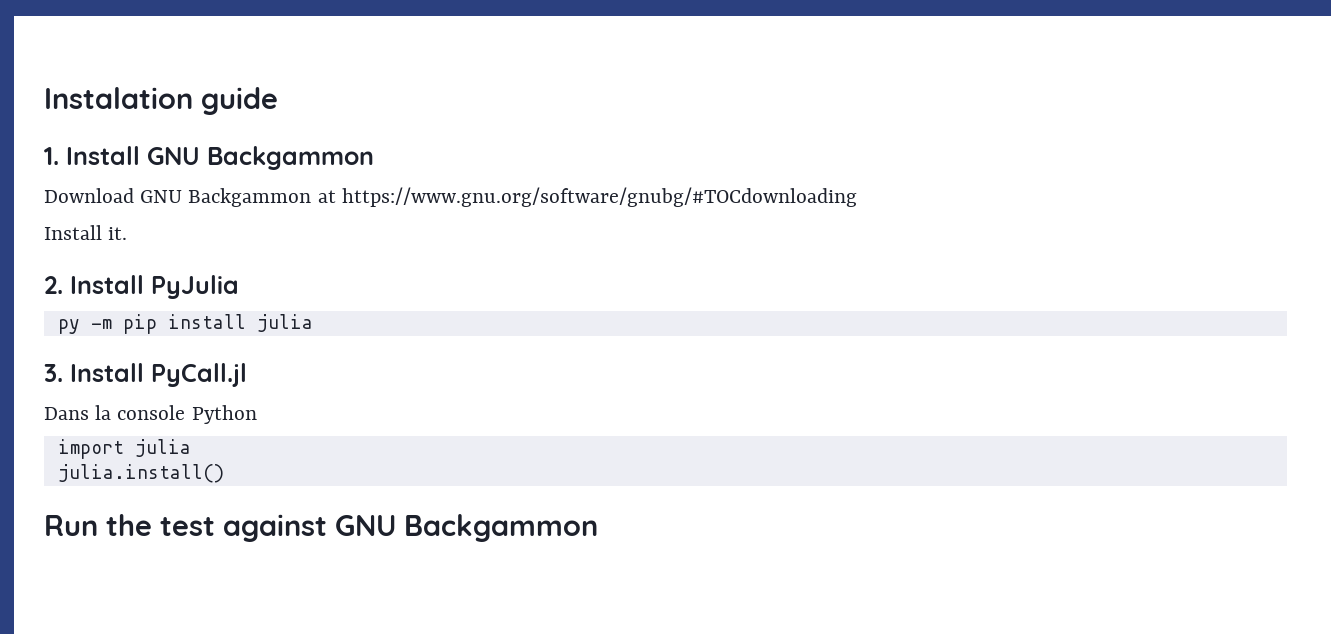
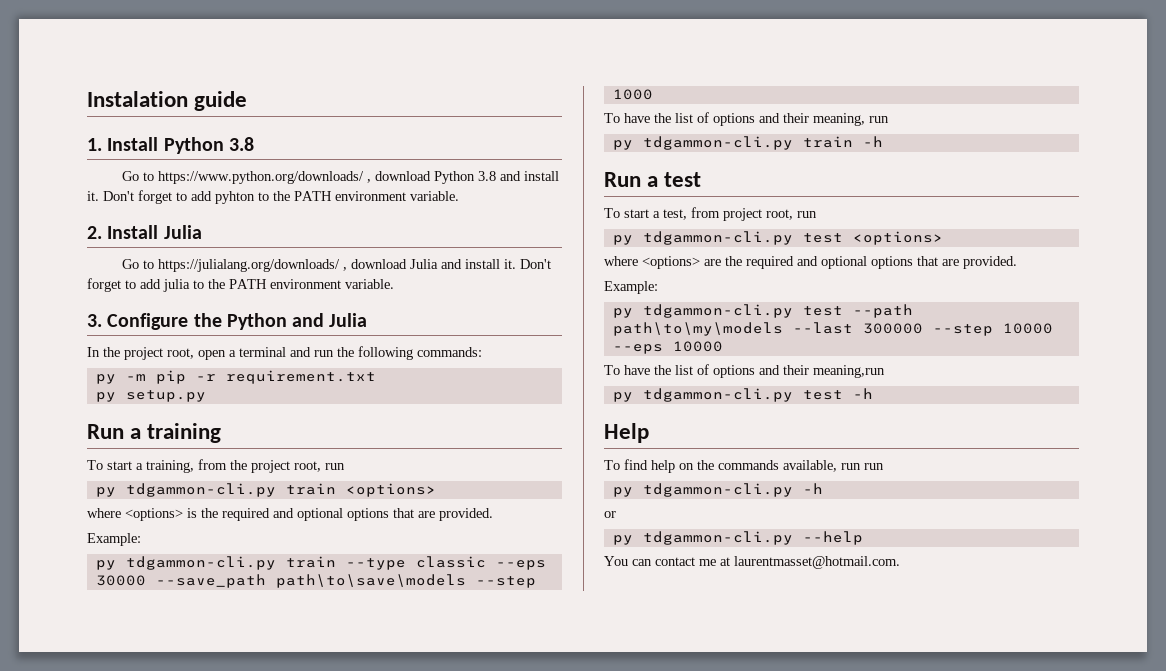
- 1. Install GNU Backgammon
- Download GNU Backgammon at https://www.gnu.org/software/gnubg/#TOCdownloading
- Install it.
- 2. Install PyJulia
- py -m pip install julia
- 3. Install PyCall.jl
- Dans la console Python
- import julia
- julia.install()
- Run the test against GNU Backgammon
+ 1. Install Python 3.8
+ Go to https://www.python.org/downloads/ , download Python 3.8 and install it. Don't forget to add pyhton to the PATH environment variable.
+ 2. Install Julia
+ Go to https://julialang.org/downloads/ , download Julia and install it. Don't forget to add julia to the PATH environment variable.
+ 3. Configure the Python and Julia
+ In the project root, open a terminal and run the following commands:
+ py -m pip -r requirement.txt
+ py setup.py
+ Run a training
+ To start a training, from the project root, run
+ py tdgammon-cli.py train <options>
+ where <options> is the required and optional options that are provided.
+ Example:
+ py tdgammon-cli.py train --type classic --eps 30000 --save_path path\to\save\models --step 1000
+ To have the list of options and their meaning, run
+ py tdgammon-cli.py train -h
+ Run a test
+ To start a test, from project root, run
+ py tdgammon-cli.py test <options>
+ where <options> are the required and optional options that are provided.
+ Example:
+ py tdgammon-cli.py test --path path\to\my\models --last 300000 --step 10000 --eps 10000
+ To have the list of options and their meaning,run
+ py tdgammon-cli.py test -h
+ Help
+ To find help on the commands available, run run
+ py tdgammon-cli.py -h
+ or
+ py tdgammon-cli.py --help
+ You can contact me at laurentmasset@hotmail.com.

